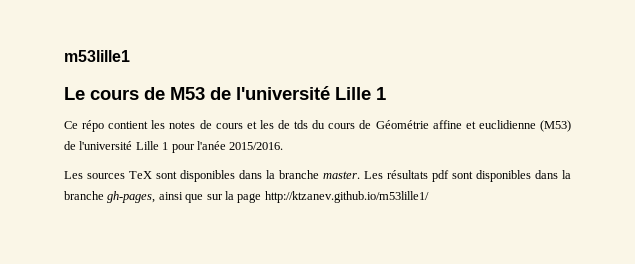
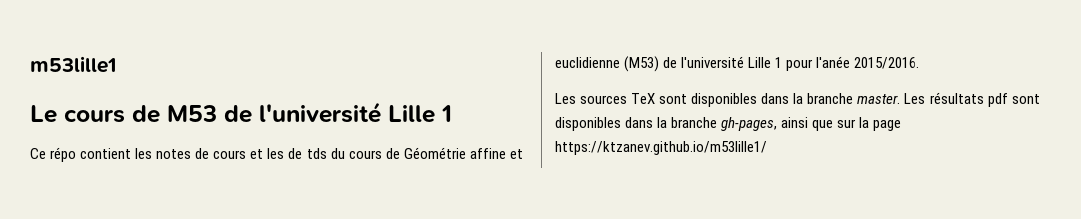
- Les résultats pdf sont disponibles dans la branche gh-pages, ainsi que sur la page http://ktzanev.github.io/m53lille1/
+ Les résultats pdf sont disponibles dans la branche gh-pages, ainsi que sur la page https://ktzanev.github.io/m53lille1/

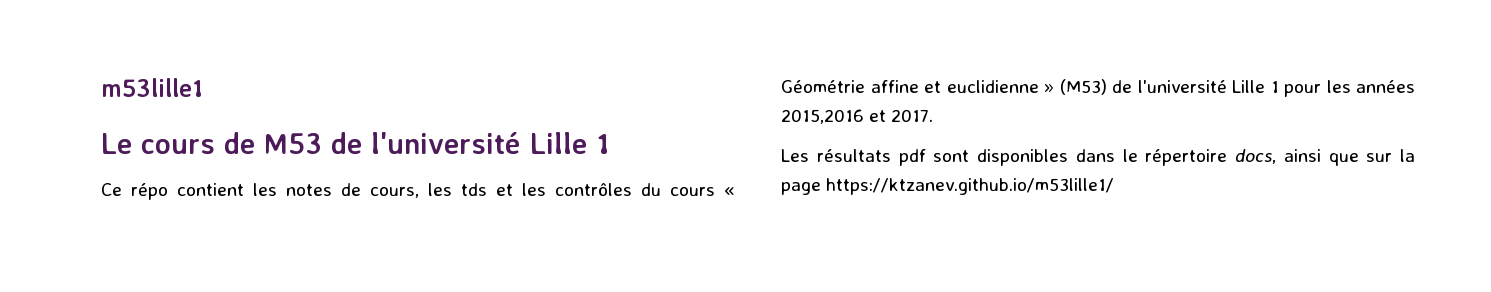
- Ce répo contient les notes de cours et les de tds du cours de Géométrie affine et euclidienne (M53) de l'université Lille 1 pour l'anée 2015/2016.
- Les sources TeX sont disponibles dans la branche master. Les résultats pdf sont disponibles dans la branche gh-pages, ainsi que sur la page https://ktzanev.github.io/m53lille1/
+ Ce répo contient les notes de cours, les tds et les contrôles du cours « Géométrie affine et euclidienne » (M53) de l'université Lille 1 pour les années 2015,2016 et 2017.
+ Les résultats pdf sont disponibles dans le répertoire docs, ainsi que sur la page https://ktzanev.github.io/m53lille1/

